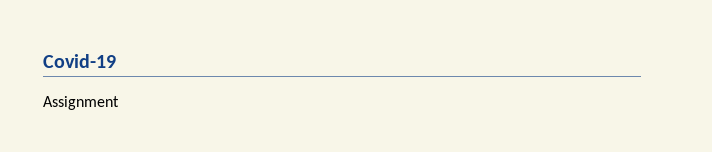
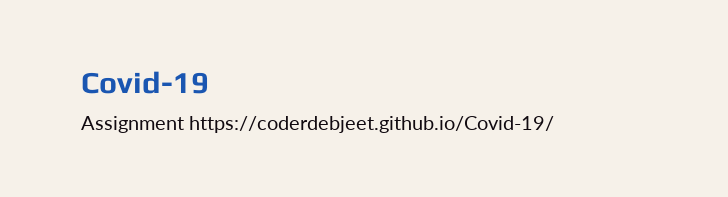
- Assignment
+ Assignment https://coderdebjeet.github.io/Covid-19/

